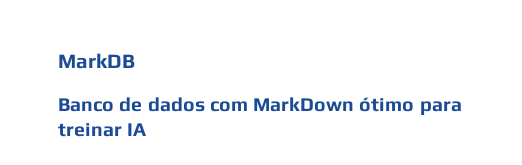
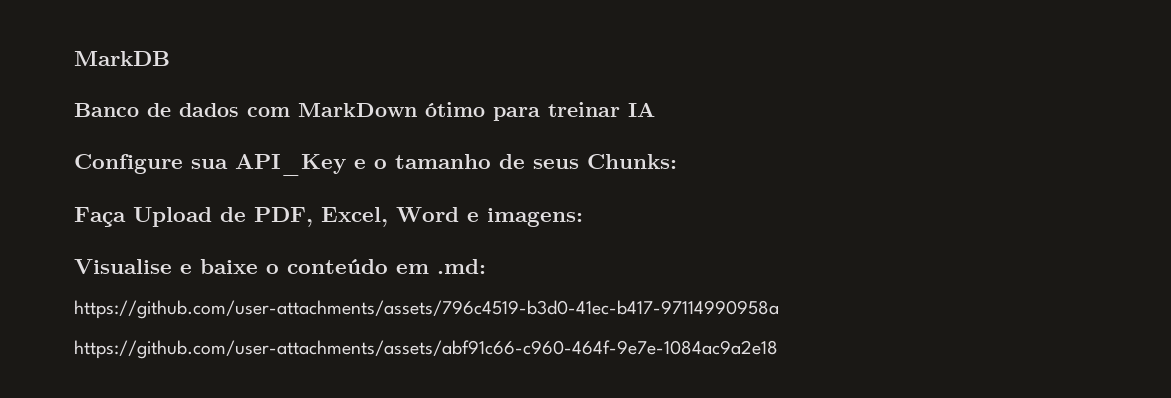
+ Configure sua API_Key e o tamanho de seus Chunks:
+ Faça Upload de PDF, Excel, Word e imagens:
+ Visualise e baixe o conteúdo em .md:
+ https://github.com/user-attachments/assets/796c4519-b3d0-41ec-b417-97114990958a
+ https://github.com/user-attachments/assets/abf91c66-c960-464f-9e7e-1084ac9a2e18

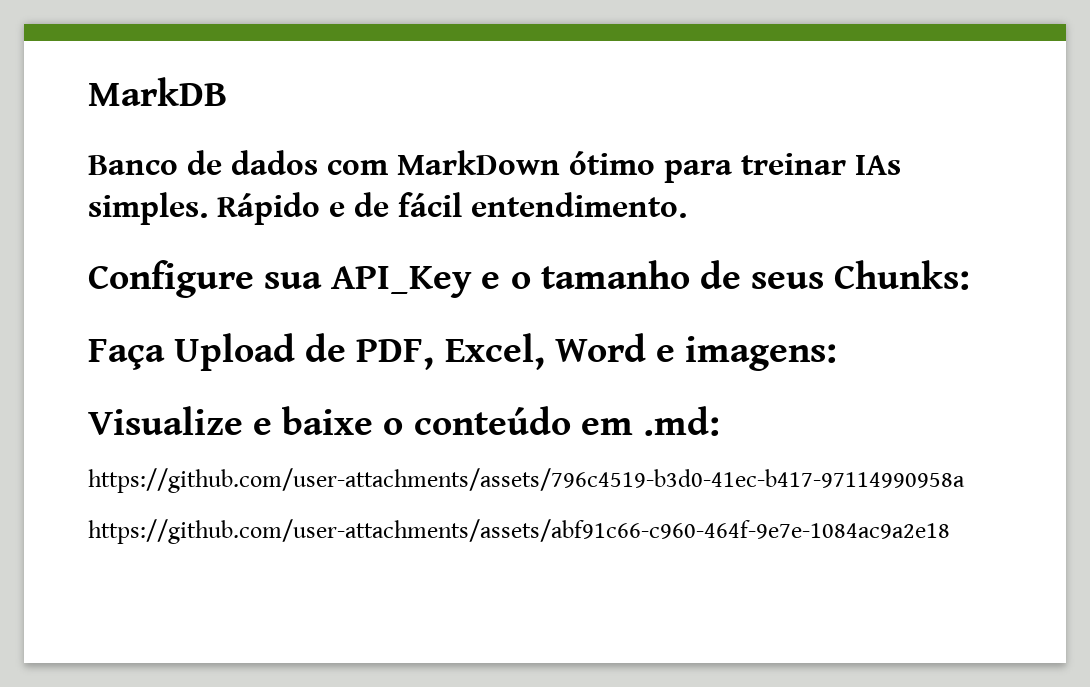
- Banco de dados com MarkDown ótimo para treinar IA
+ Banco de dados com MarkDown ótimo para treinar IAs simples. Rápido e de fácil entendimento.
- Visualise e baixe o conteúdo em .md:
+ Visualize e baixe o conteúdo em .md:

